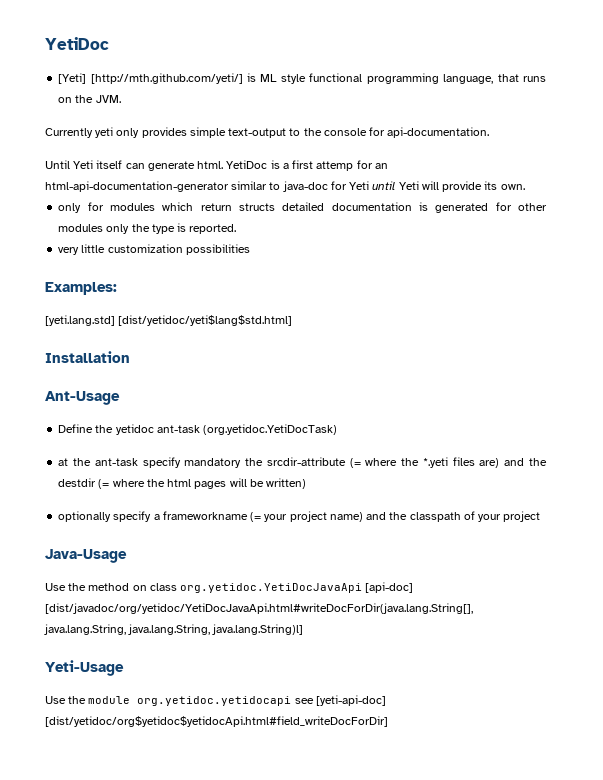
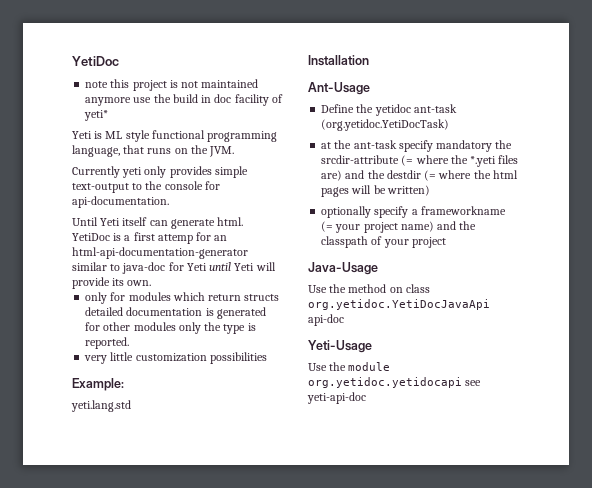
- [Yeti] [http://mth.github.com/yeti/] is ML style functional programming language, that runs on the JVM.
+ note this project is not maintained anymore use the build in doc facility of yeti*
+ Yeti is ML style functional programming language, that runs on the JVM.
- Examples:
- [yeti.lang.std] [dist/yetidoc/yeti$lang$std.html]
+ Example:
+ yeti.lang.std
- Use the method on class org.yetidoc.YetiDocJavaApi [api-doc] [dist/javadoc/org/yetidoc/YetiDocJavaApi.html#writeDocForDir(java.lang.String[], java.lang.String, java.lang.String, java.lang.String)l]
+ Use the method on class org.yetidoc.YetiDocJavaApi api-doc
- Use the module org.yetidoc.yetidocapi see [yeti-api-doc] [dist/yetidoc/org$yetidoc$yetidocApi.html#field_writeDocForDir]
+ Use the module org.yetidoc.yetidocapi see yeti-api-doc

